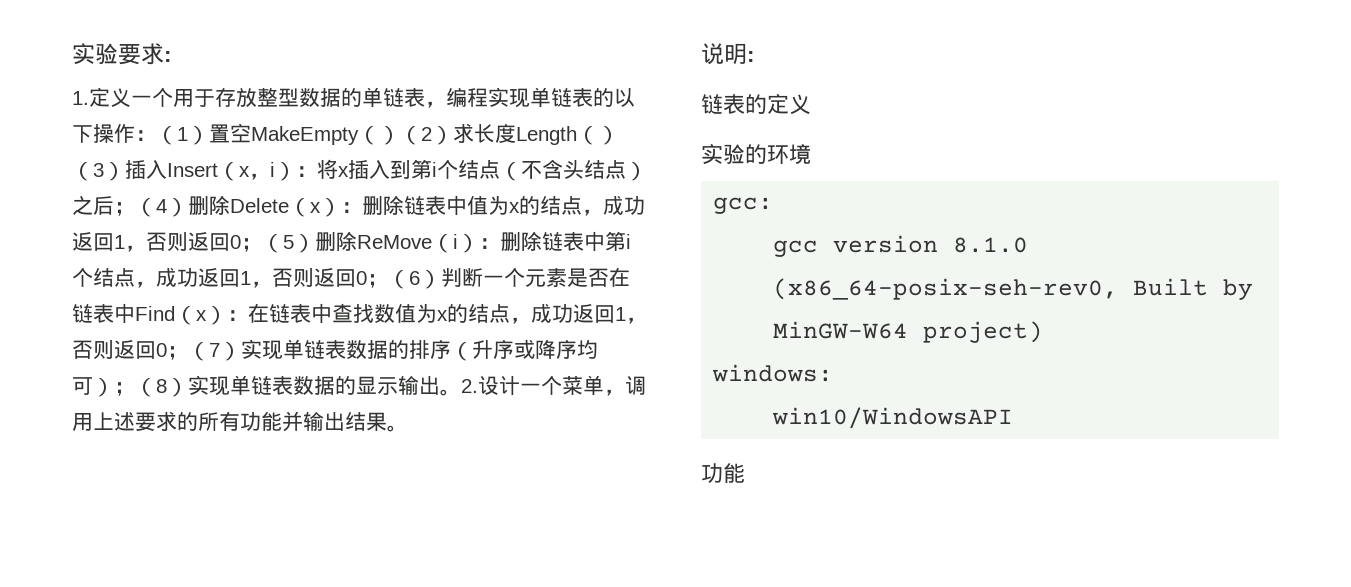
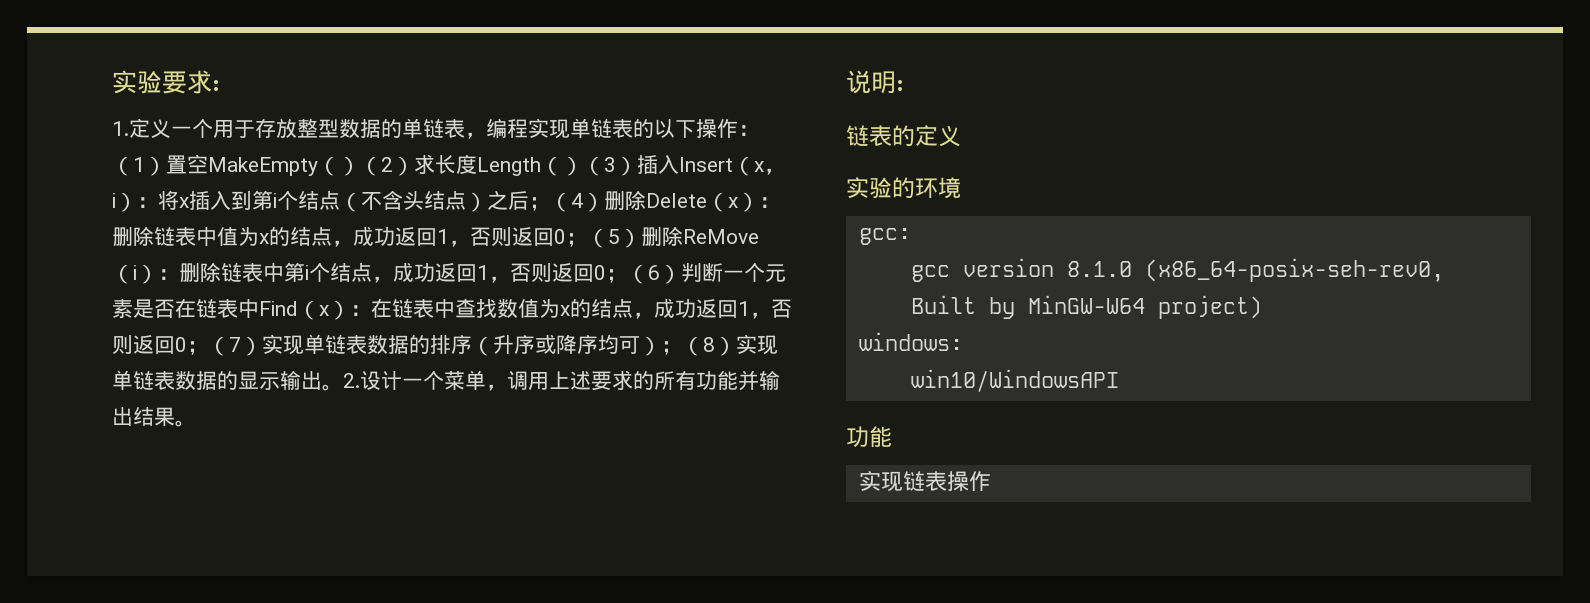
+ 实现链表操作

